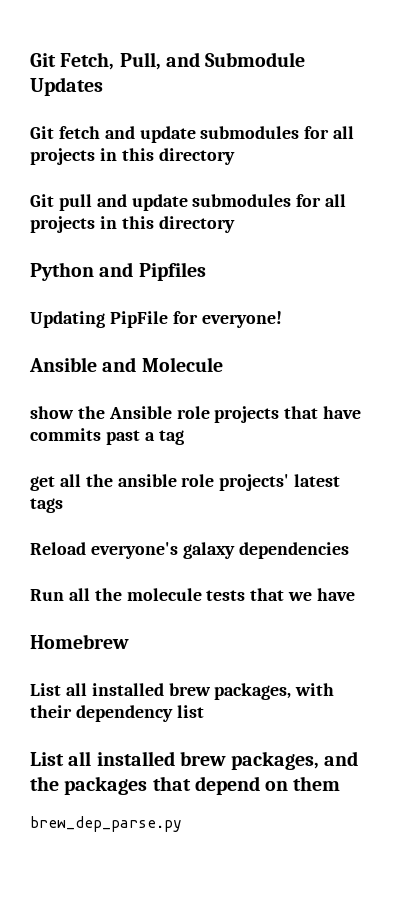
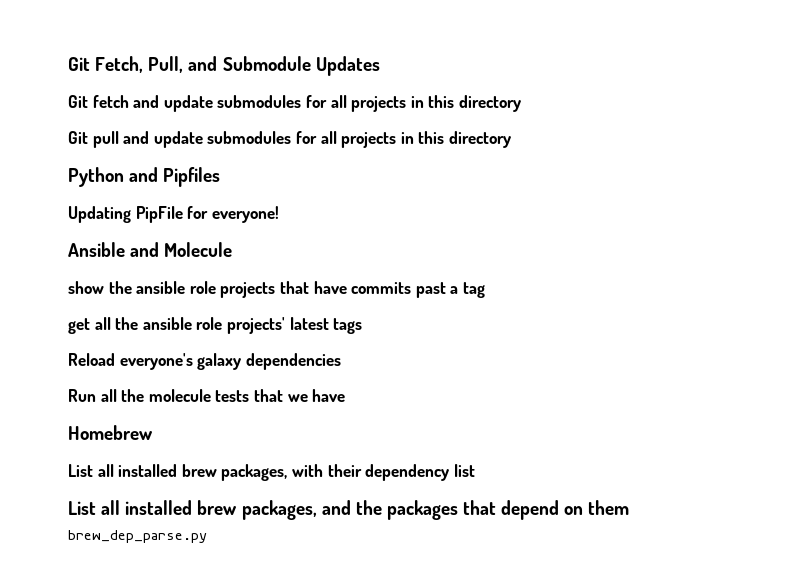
- show the Ansible role projects that have commits past a tag
+ show the ansible role projects that have commits past a tag

